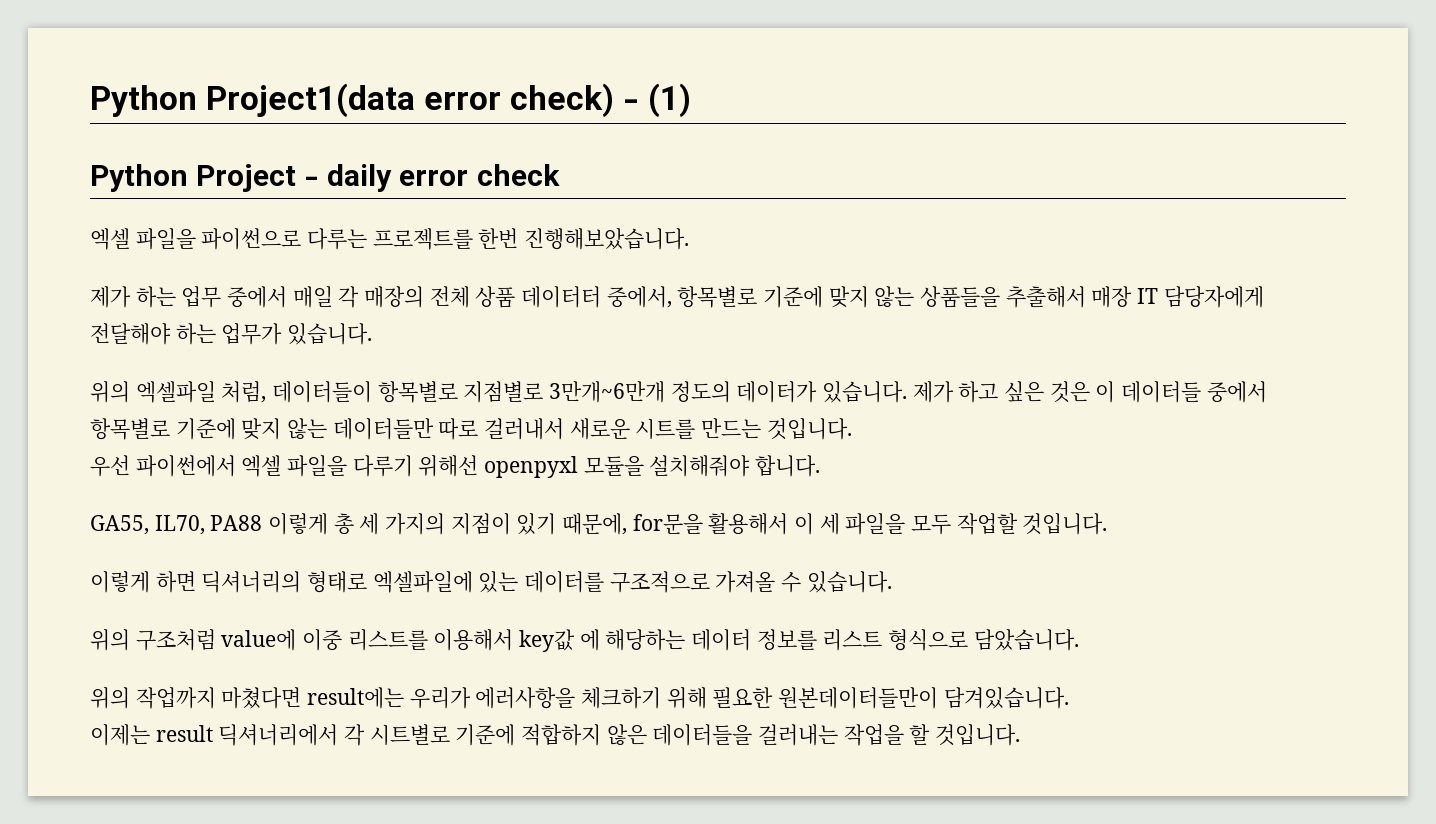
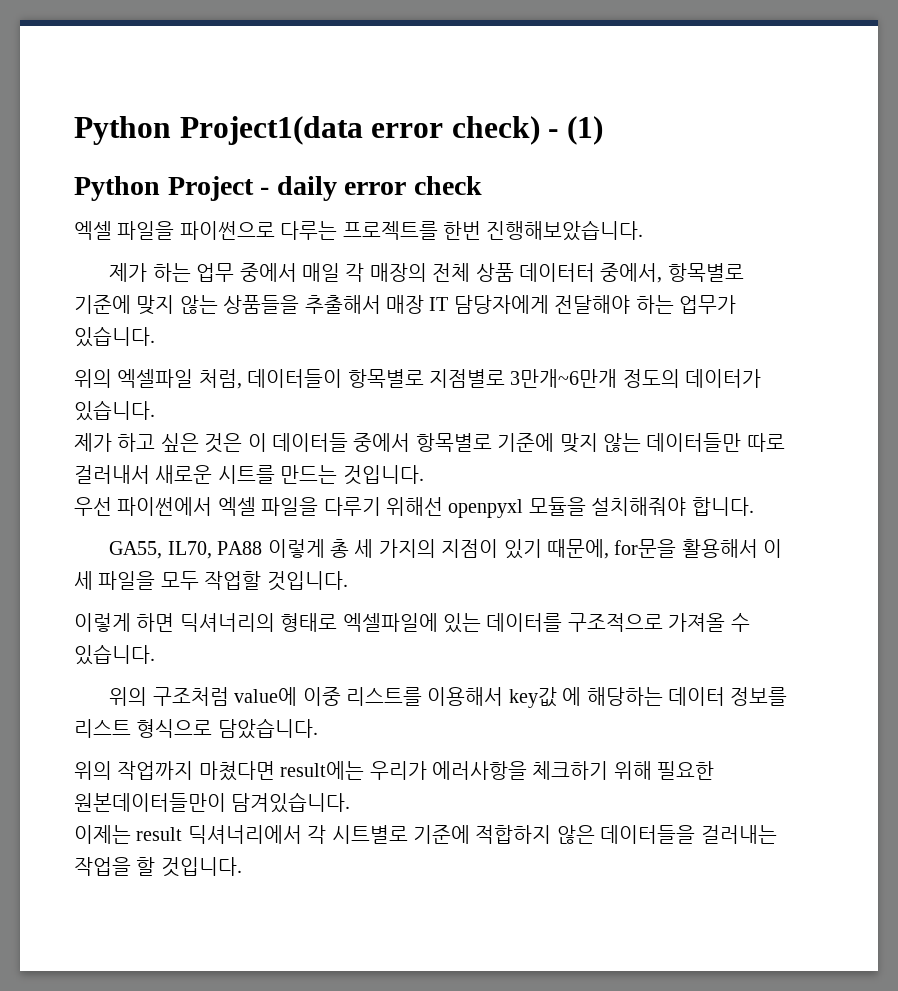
- 위의 엑셀파일 처럼, 데이터들이 항목별로 지점별로 3만개~6만개 정도의 데이터가 있습니다. 제가 하고 싶은 것은 이 데이터들 중에서 항목별로 기준에 맞지 않는 데이터들만 따로 걸러내서 새로운 시트를 만드는 것입니다.
+ 위의 엑셀파일 처럼, 데이터들이 항목별로 지점별로 3만개~6만개 정도의 데이터가 있습니다.
+ 제가 하고 싶은 것은 이 데이터들 중에서 항목별로 기준에 맞지 않는 데이터들만 따로 걸러내서 새로운 시트를 만드는 것입니다.

